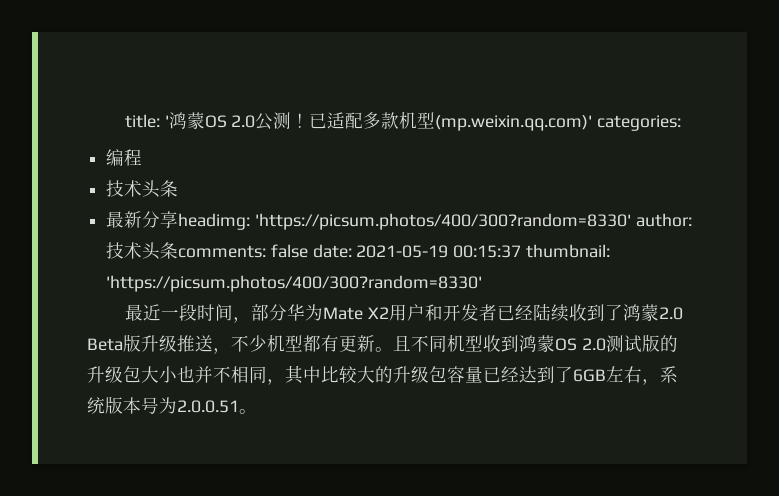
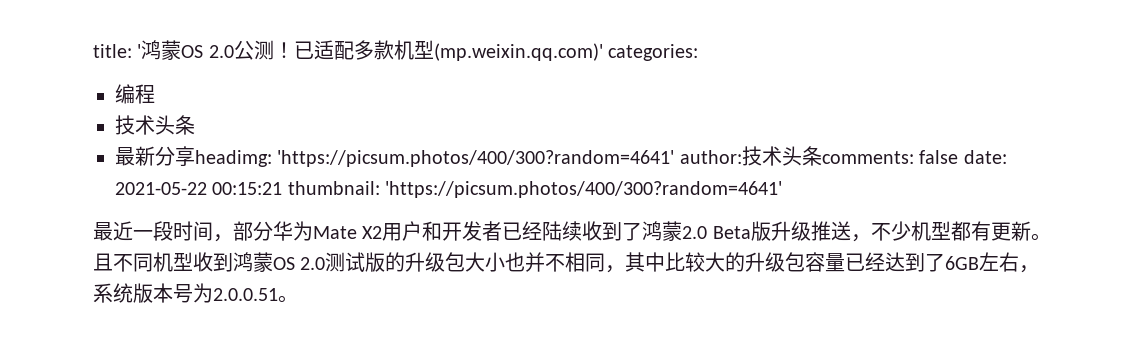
- 最新分享headimg: 'https://picsum.photos/400/300?random=8330' author:技术头条comments: false date: 2021-05-19 00:15:37 thumbnail: 'https://picsum.photos/400/300?random=8330'
+ 最新分享headimg: 'https://picsum.photos/400/300?random=4641' author:技术头条comments: false date: 2021-05-22 00:15:21 thumbnail: 'https://picsum.photos/400/300?random=4641'

